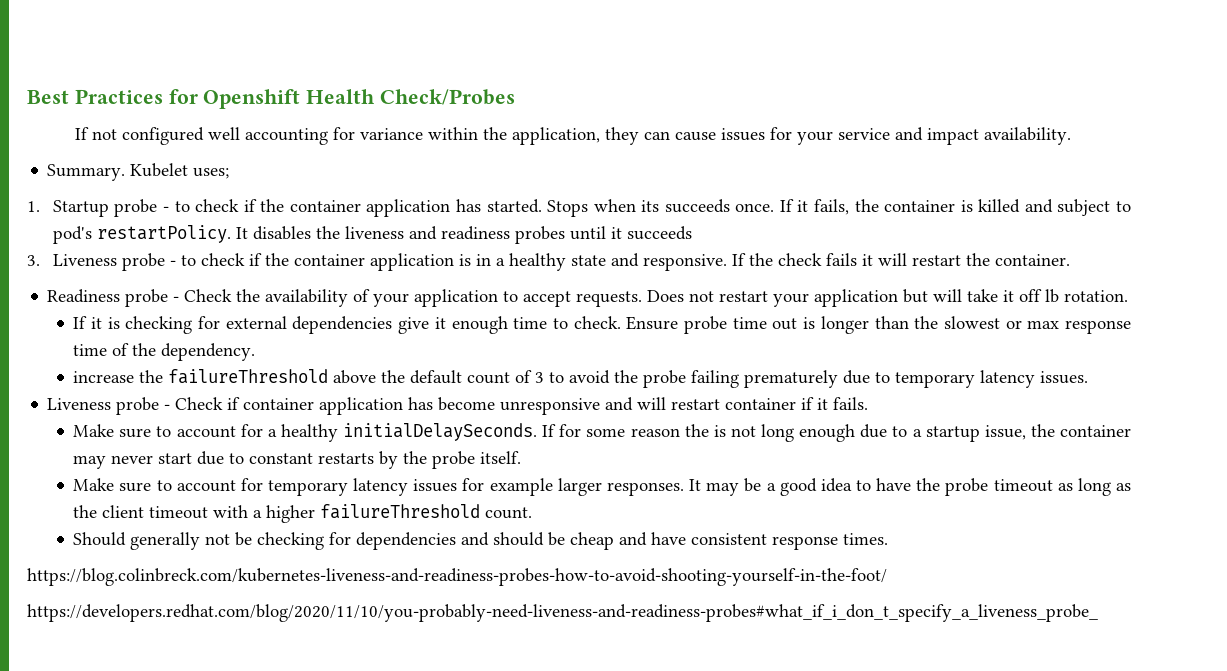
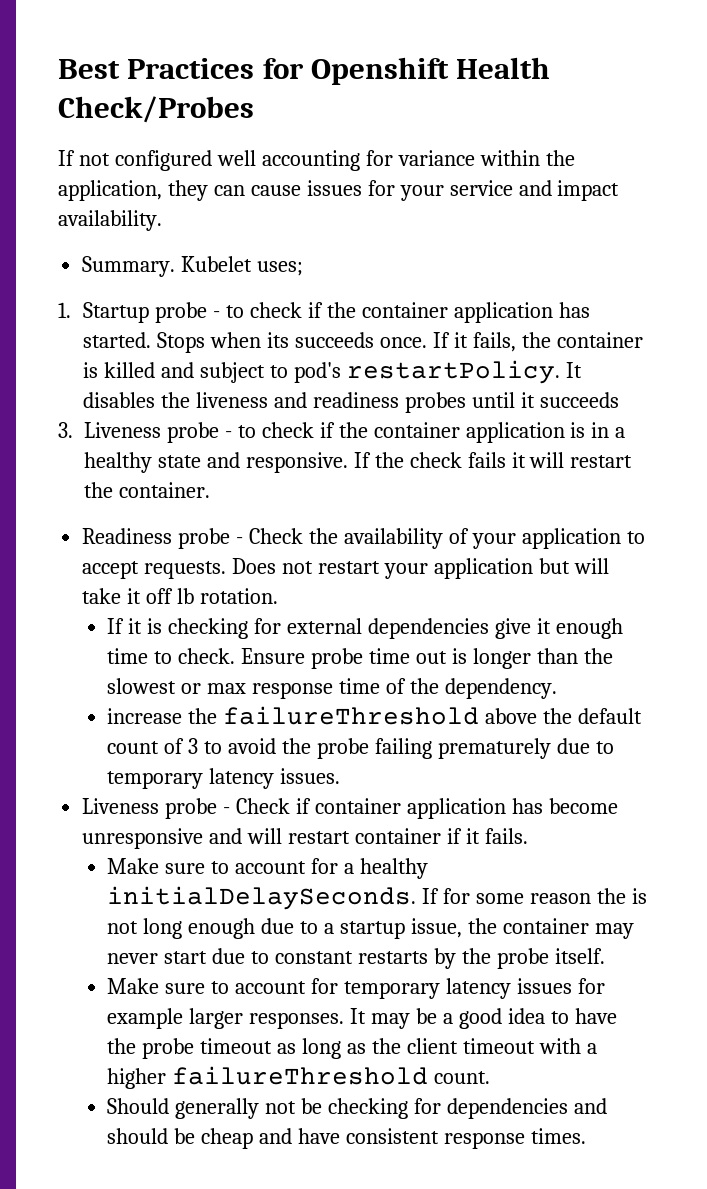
- https://blog.colinbreck.com/kubernetes-liveness-and-readiness-probes-how-to-avoid-shooting-yourself-in-the-foot/
- https://developers.redhat.com/blog/2020/11/10/you-probably-need-liveness-and-readiness-probes#what_if_i_don_t_specify_a_liveness_probe_

